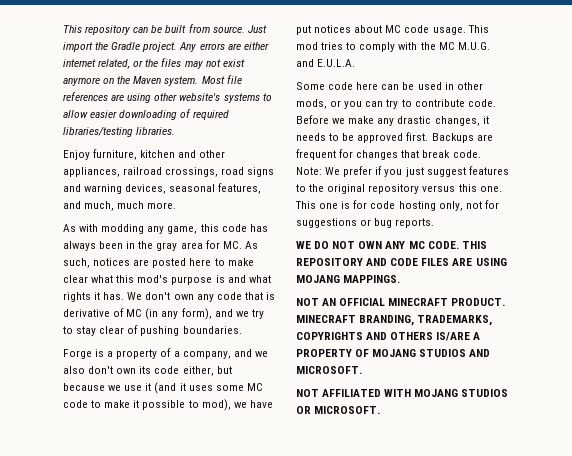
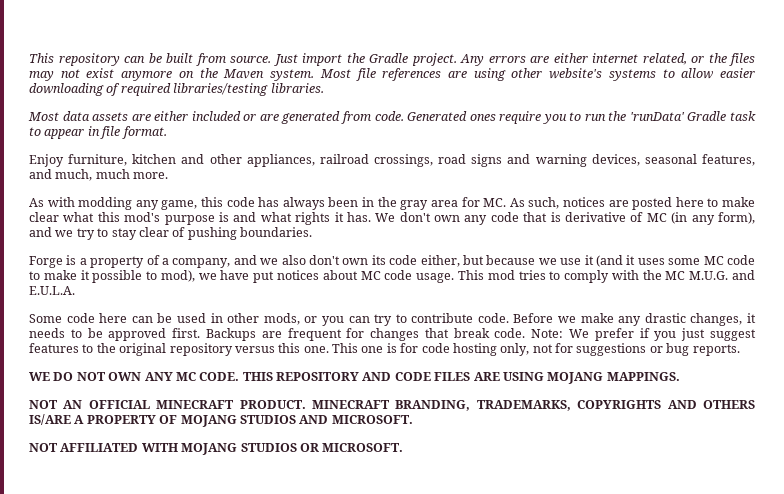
+ Most data assets are either included or are generated from code. Generated ones require you to run the 'runData' Gradle task to appear in file format.

